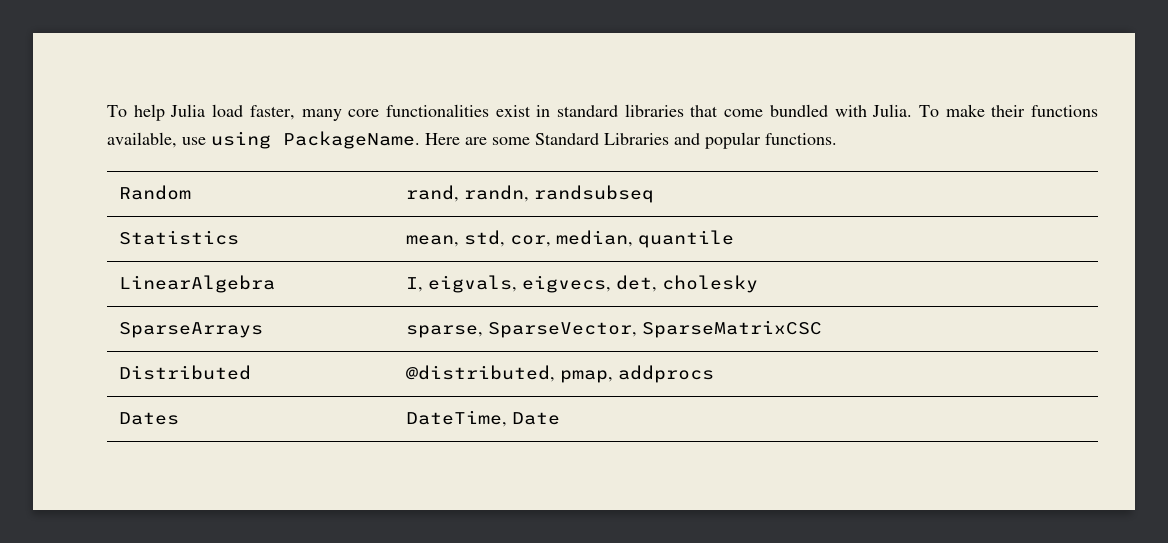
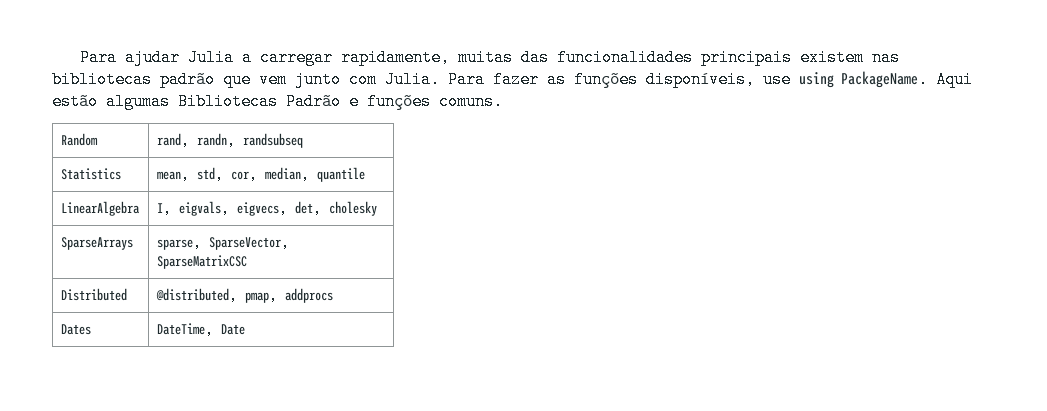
- To help Julia load faster, many core functionalities exist in standard libraries that come bundled with Julia. To make their functions available, use using PackageName. Here are some Standard Libraries and popular functions.
+ Para ajudar Julia a carregar rapidamente, muitas das funcionalidades principais existem nas bibliotecas padrão que vem junto com Julia. Para fazer as funções disponíveis, use using PackageName. Aqui estão algumas Bibliotecas Padrão e funções comuns.

